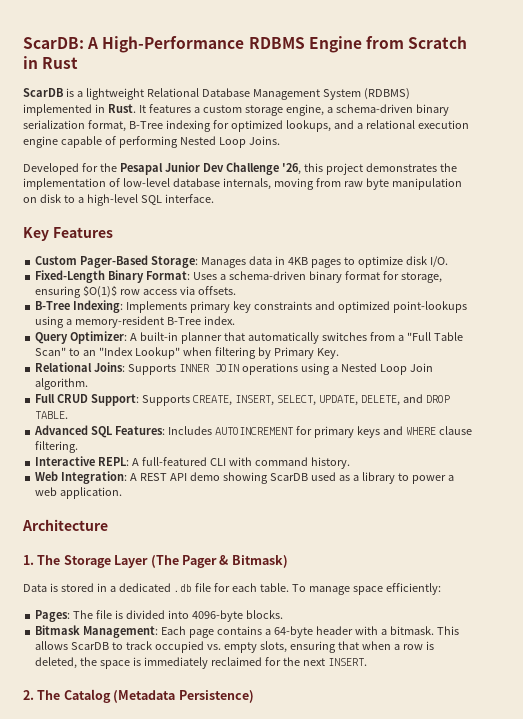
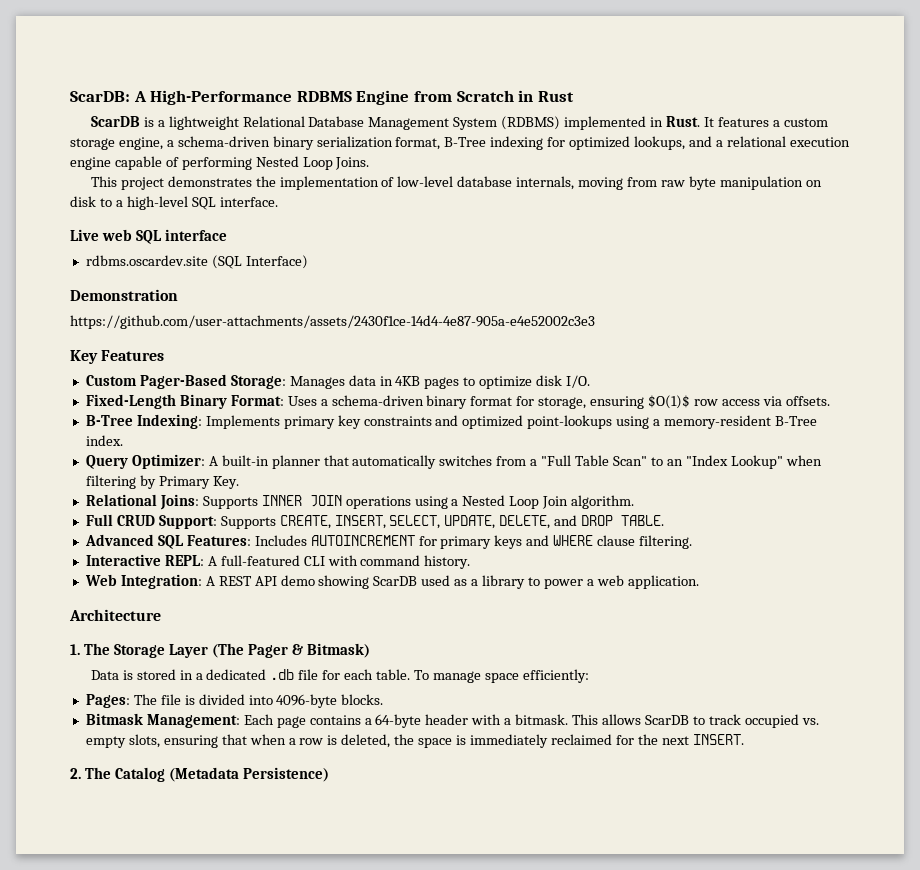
- Developed for the Pesapal Junior Dev Challenge '26, this project demonstrates the implementation of low-level database internals, moving from raw byte manipulation on disk to a high-level SQL interface.
+ This project demonstrates the implementation of low-level database internals, moving from raw byte manipulation on disk to a high-level SQL interface.
+ Live web SQL interface
+ rdbms.oscardev.site (SQL Interface)
+ Demonstration
+ https://github.com/user-attachments/assets/2430f1ce-14d4-4e87-905a-e4e52002c3e3

